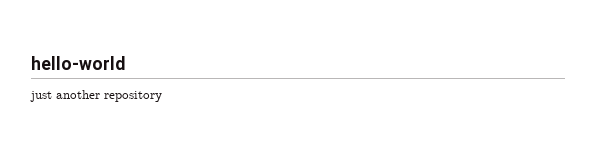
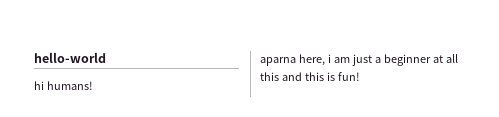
- just another repository
+ hi humans!
+ aparna here, i am just a beginner at all this and this is fun!

